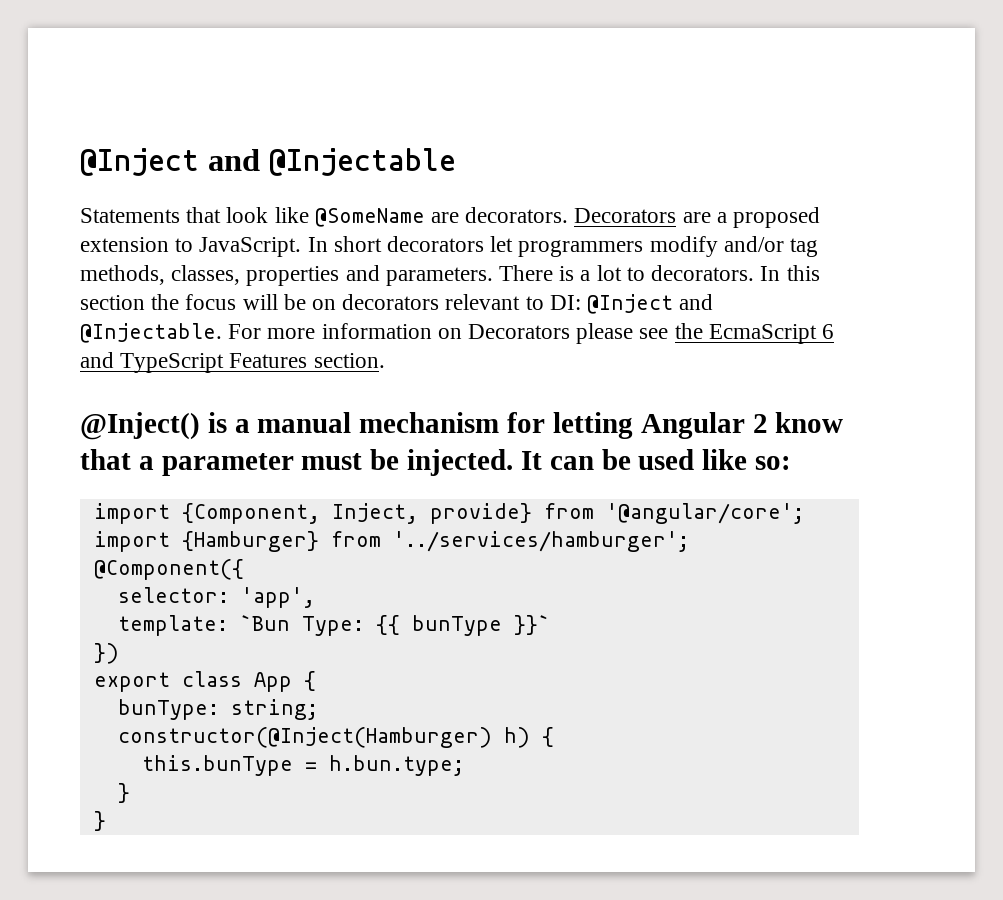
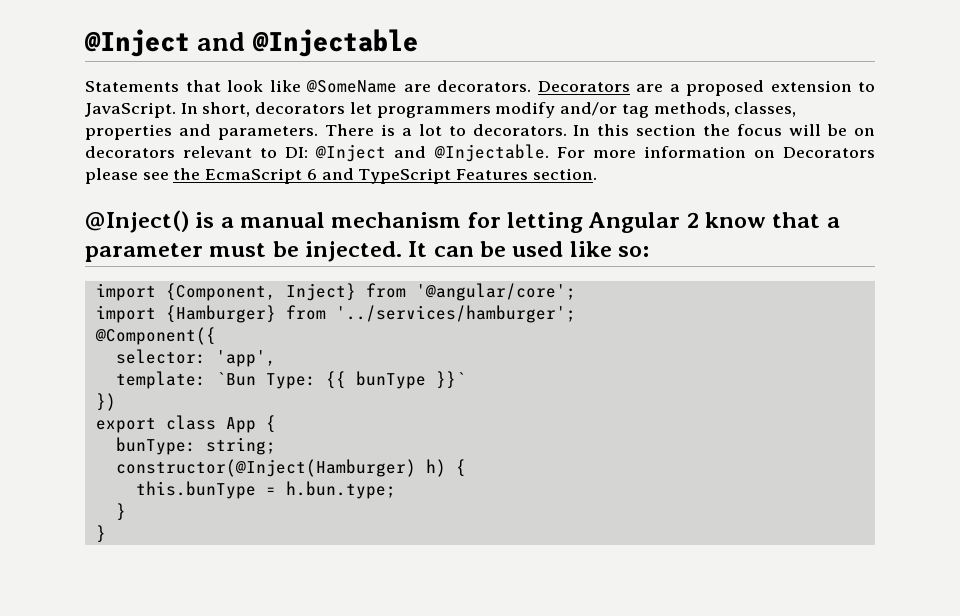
- In short decorators let programmers modify and/or tag methods, classes, properties and parameters.
+ In short, decorators let programmers modify and/or tag methods, classes, properties and parameters.
- import {Component, Inject, provide} from '@angular/core';
+ import {Component, Inject} from '@angular/core';

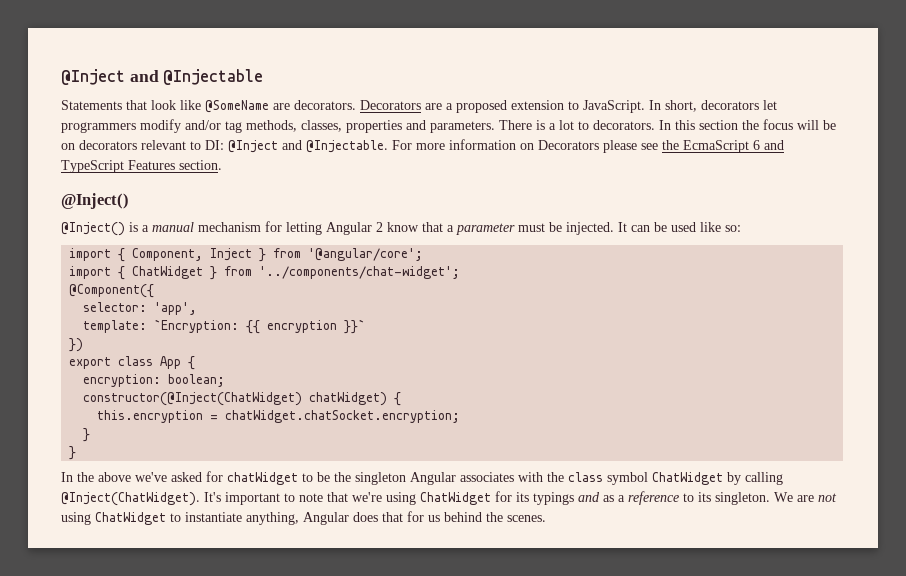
  For more information on Decorators please see the EcmaScript 6 and TypeScript Features section.
+ @Inject()
- import {Component, Inject} from '@angular/core';
+ import { Component, Inject } from '@angular/core';
- import {Hamburger} from '../services/hamburger';
+ import { ChatWidget } from '../components/chat-widget';
- template: `Bun Type: {{ bunType }}`
+ template: `Encryption: {{ encryption }}`
- bunType: string;
- constructor(@Inject(Hamburger) h) {
- this.bunType = h.bun.type;
+ encryption: boolean;
+ constructor(@Inject(ChatWidget) chatWidget) {
+ this.encryption = chatWidget.chatSocket.encryption;
  }
  }
+ In the above we've asked for chatWidget to be the singleton Angular associates with the class symbol ChatWidget by calling @Inject(ChatWidget). It's important to note that we're using ChatWidget for its typings and as a reference to its singleton. We are not using ChatWidget to instantiate anything, Angular does that for us behind the scenes.

